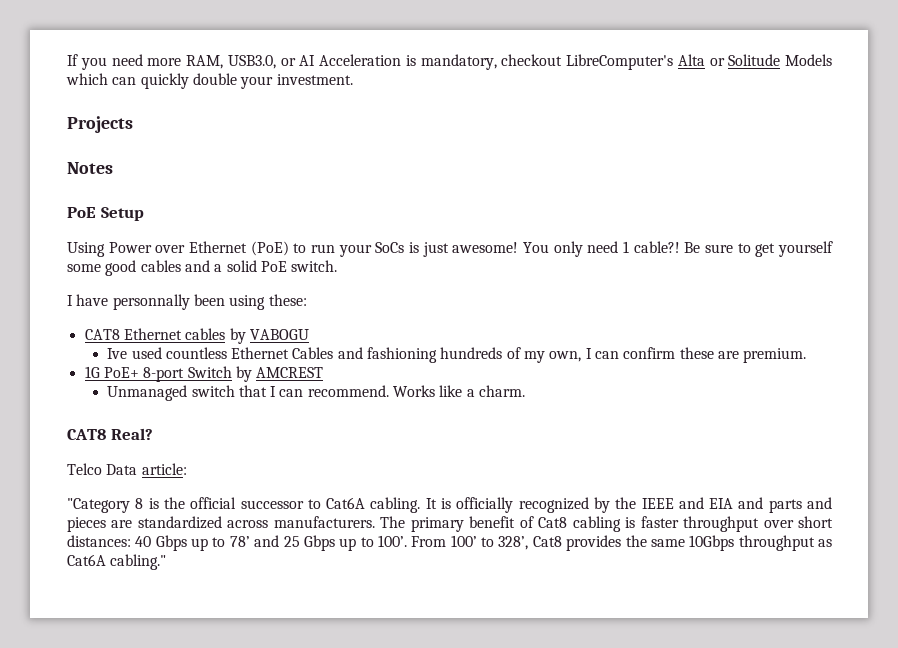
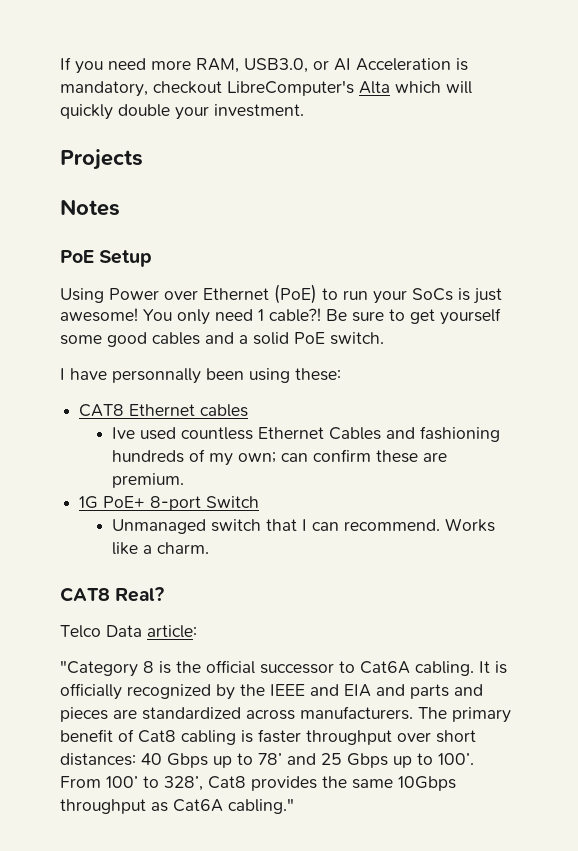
- If you need more RAM, USB3.0, or AI Acceleration is mandatory, checkout LibreComputer's Alta or Solitude Models which can quickly double your investment.
+ If you need more RAM, USB3.0, or AI Acceleration is mandatory, checkout LibreComputer's Alta which will quickly double your investment.
- CAT8 Ethernet cables by VABOGU
+ CAT8 Ethernet cables
- Ive used countless Ethernet Cables and fashioning hundreds of my own, I can confirm these are premium.
+ Ive used countless Ethernet Cables and fashioning hundreds of my own; can confirm these are premium.
- 1G PoE+ 8-port Switch by AMCREST
+ 1G PoE+ 8-port Switch

